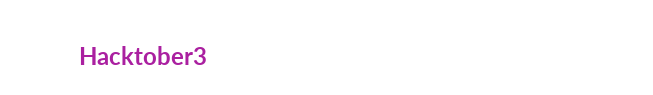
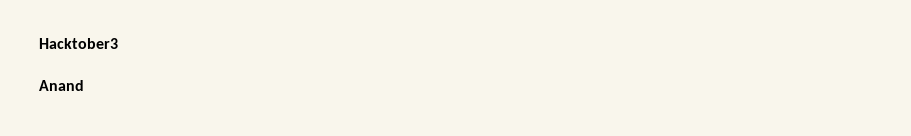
+ Anand

